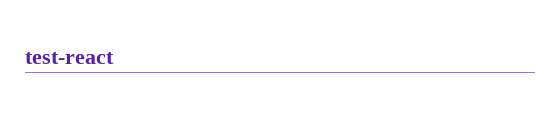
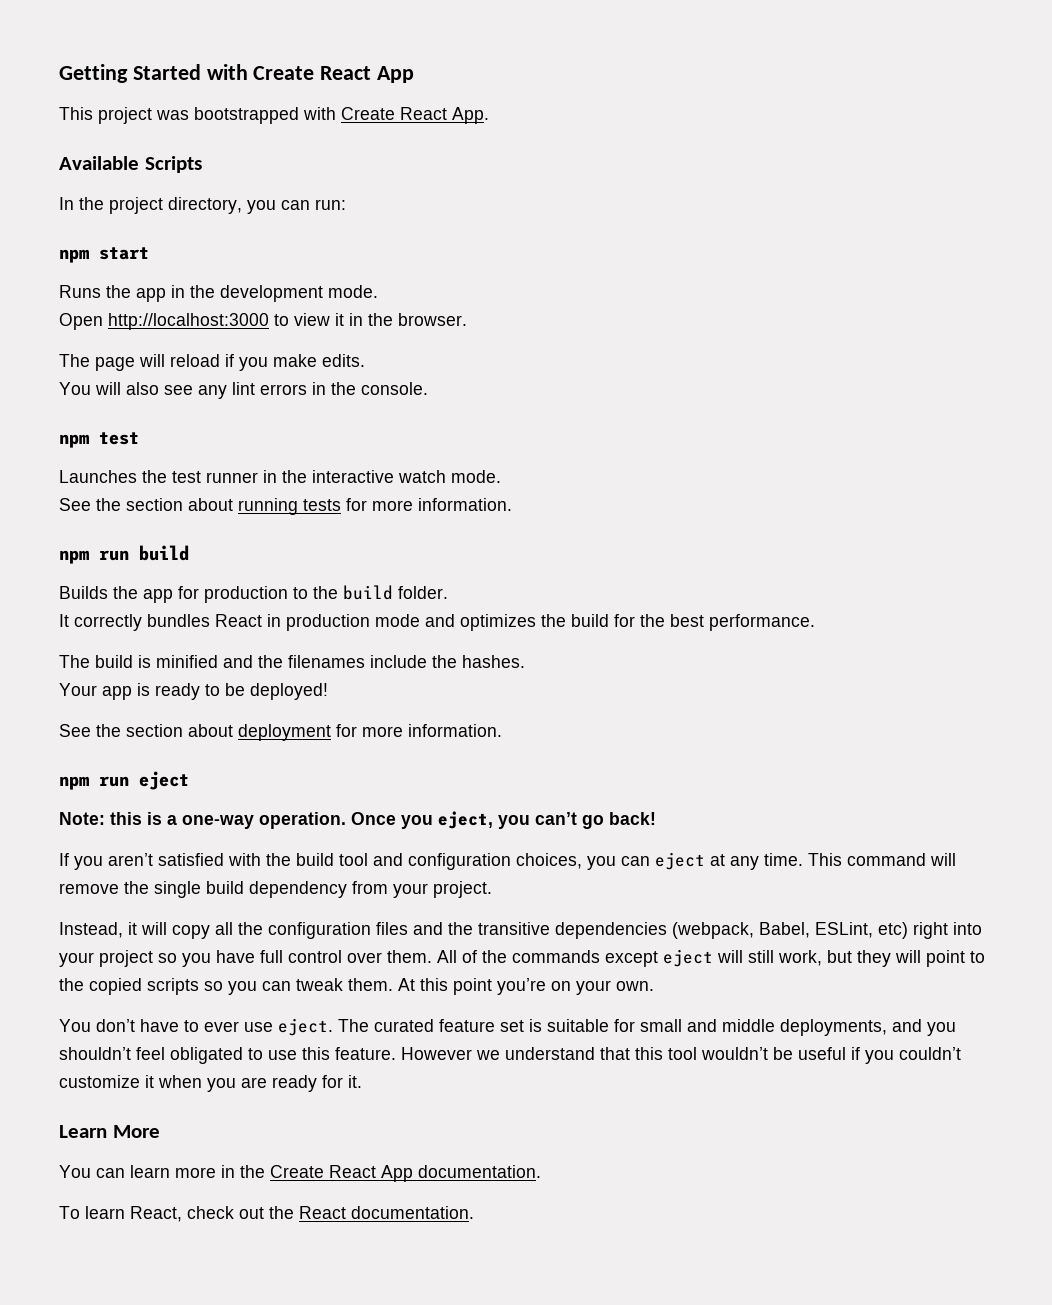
- test-react
+ Getting Started with Create React App
+ This project was bootstrapped with Create React App.
+ Available Scripts
+ In the project directory, you can run:
+ npm start
+ Runs the app in the development mode.
+ Open http://localhost:3000 to view it in the browser.
+ The page will reload if you make edits.
+ You will also see any lint errors in the console.
+ npm test
+ Launches the test runner in the interactive watch mode.
+ See the section about running tests for more information.
+ npm run build
+ Builds the app for production to the build folder.
+ It correctly bundles React in production mode and optimizes the build for the best performance.
+ The build is minified and the filenames include the hashes.
+ Your app is ready to be deployed!
+ See the section about deployment for more information.
+ npm run eject
+ Note: this is a one-way operation. Once you eject, you can’t go back!
+ If you aren’t satisfied with the build tool and configuration choices, you can eject at any time. This command will remove the single build dependency from your project.
+ Instead, it will copy all the configuration files and the transitive dependencies (webpack, Babel, ESLint, etc) right into your project so you have full control over them. All of the commands except eject will still work, but they will point to the copied scripts so you can tweak them. At this point you’re on your own.
+ You don’t have to ever use eject. The curated feature set is suitable for small and middle deployments, and you shouldn’t feel obligated to use this feature. However we understand that this tool wouldn’t be useful if you couldn’t customize it when you are ready for it.
+ Learn More
+ You can learn more in the Create React App documentation.
+ To learn React, check out the React documentation.

